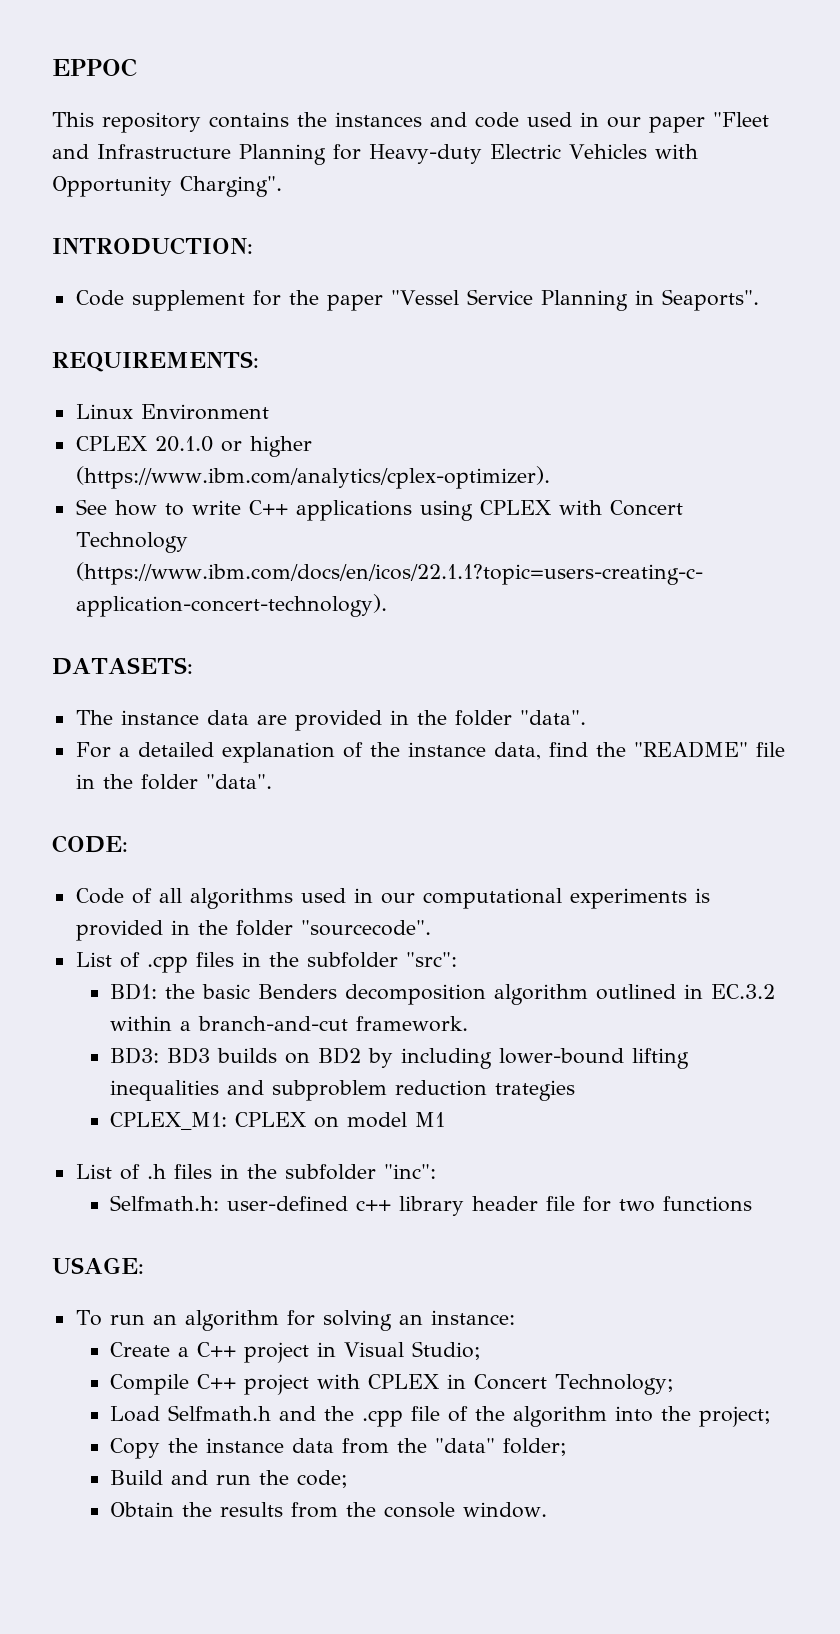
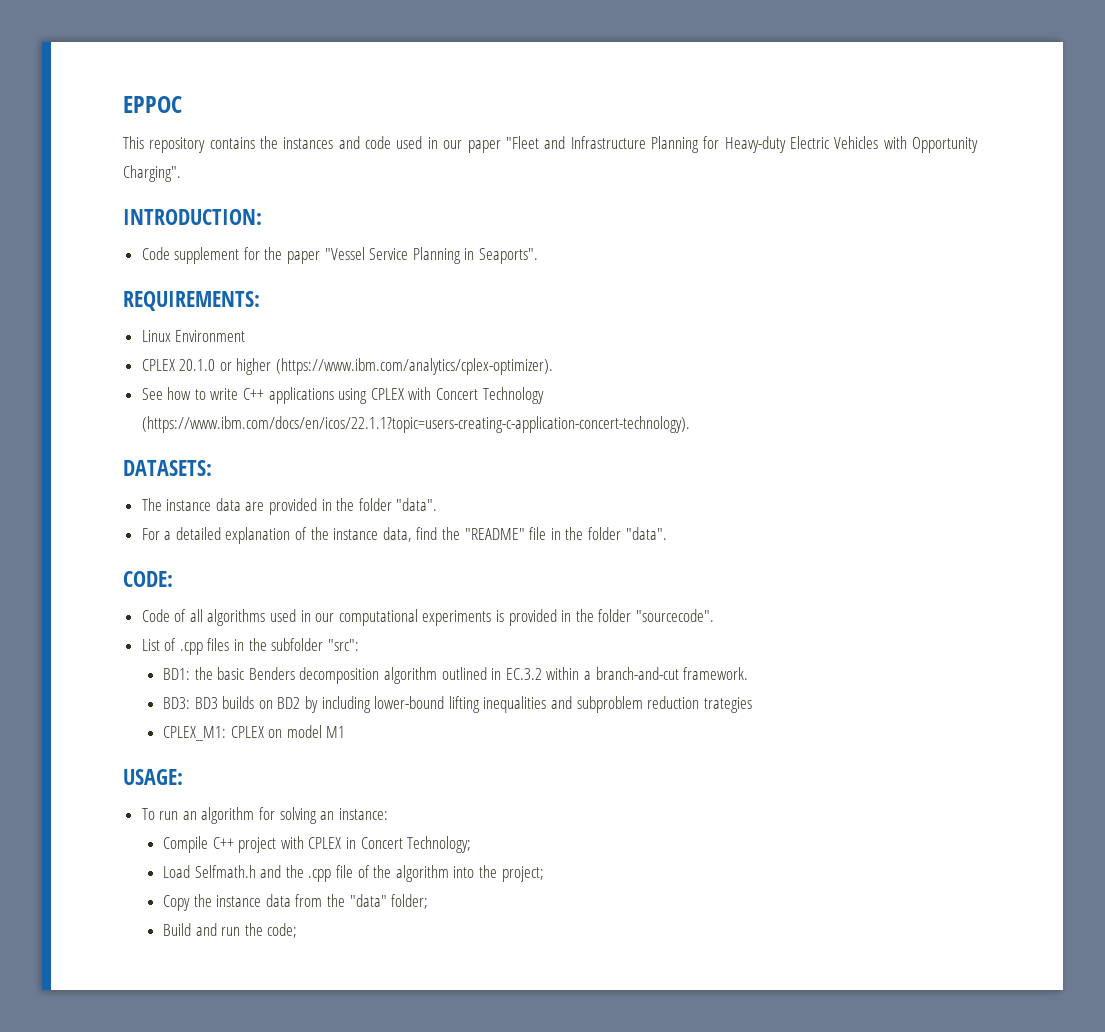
- List of .h files in the subfolder "inc":
- Selfmath.h: user-defined c++ library header file for two functions
- Create a C++ project in Visual Studio;
- Obtain the results from the console window.

